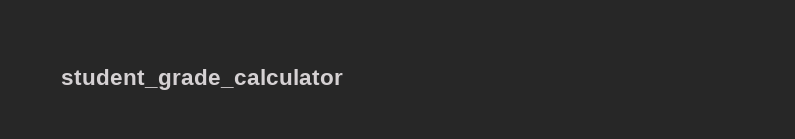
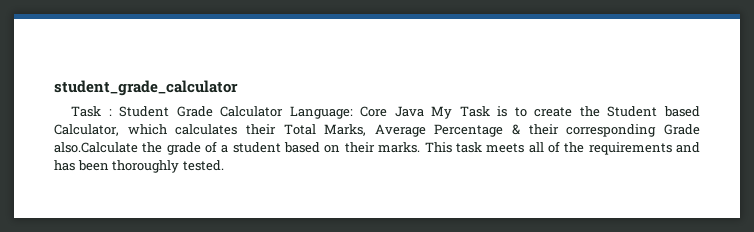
+ Task : Student Grade Calculator Language: Core Java My Task is to create the Student based Calculator, which calculates their Total Marks, Average Percentage & their corresponding Grade also.Calculate the grade of a student based on their marks. This task meets all of the requirements and has been thoroughly tested.

